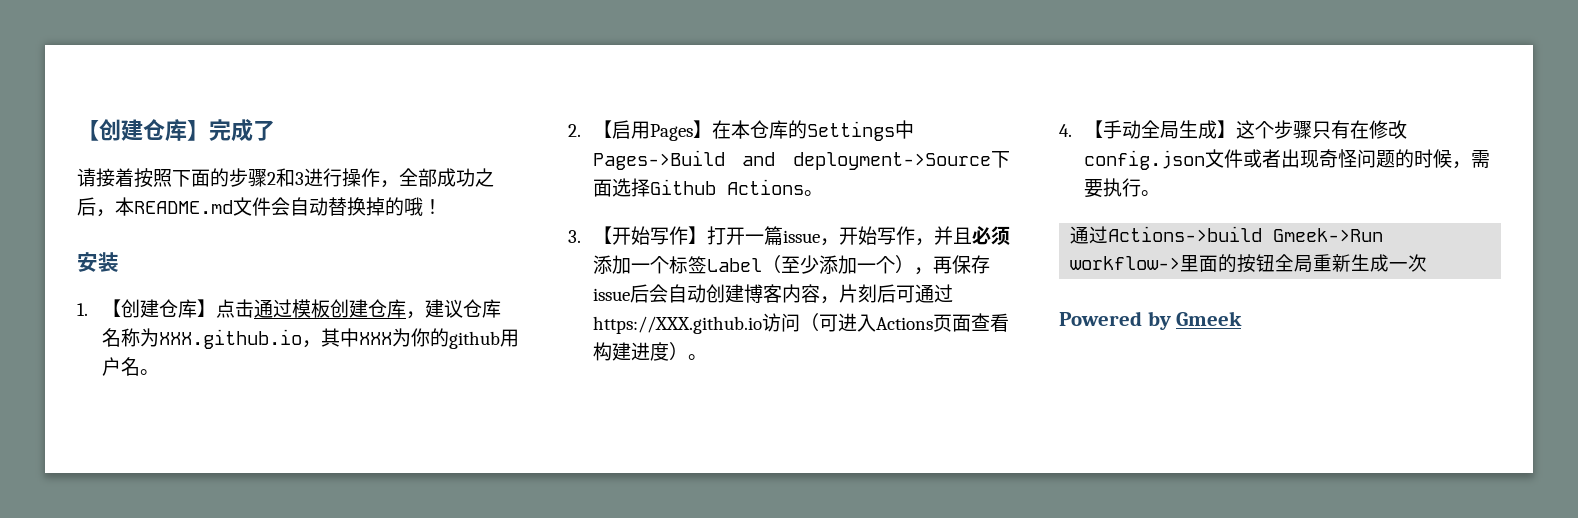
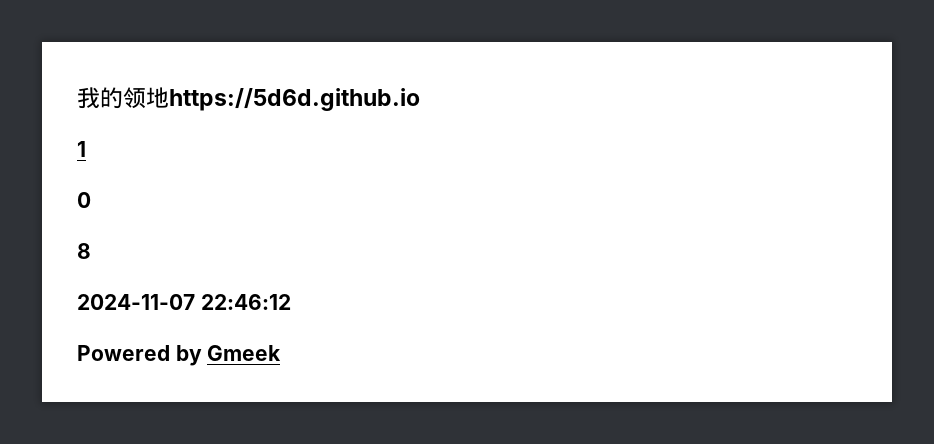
- 【创建仓库】完成了
- 请接着按照下面的步骤2和3进行操作，全部成功之后，本README.md文件会自动替换掉的哦！
- 安装
- 1.【创建仓库】点击通过模板创建仓库，建议仓库名称为XXX.github.io，其中XXX为你的github用户名。
- 2.【启用Pages】在本仓库的Settings中Pages->Build and deployment->Source下面选择Github Actions。
- 3.【开始写作】打开一篇issue，开始写作，并且必须添加一个标签Label（至少添加一个），再保存issue后会自动创建博客内容，片刻后可通过https://XXX.github.io访问（可进入Actions页面查看构建进度）。
- 4.【手动全局生成】这个步骤只有在修改config.json文件或者出现奇怪问题的时候，需要执行。
- 通过Actions->build Gmeek->Run workflow->里面的按钮全局重新生成一次
+ 我的领地https://5d6d.github.io
+ 1
+ 0
+ 8
+ 2024-11-07 22:46:12

